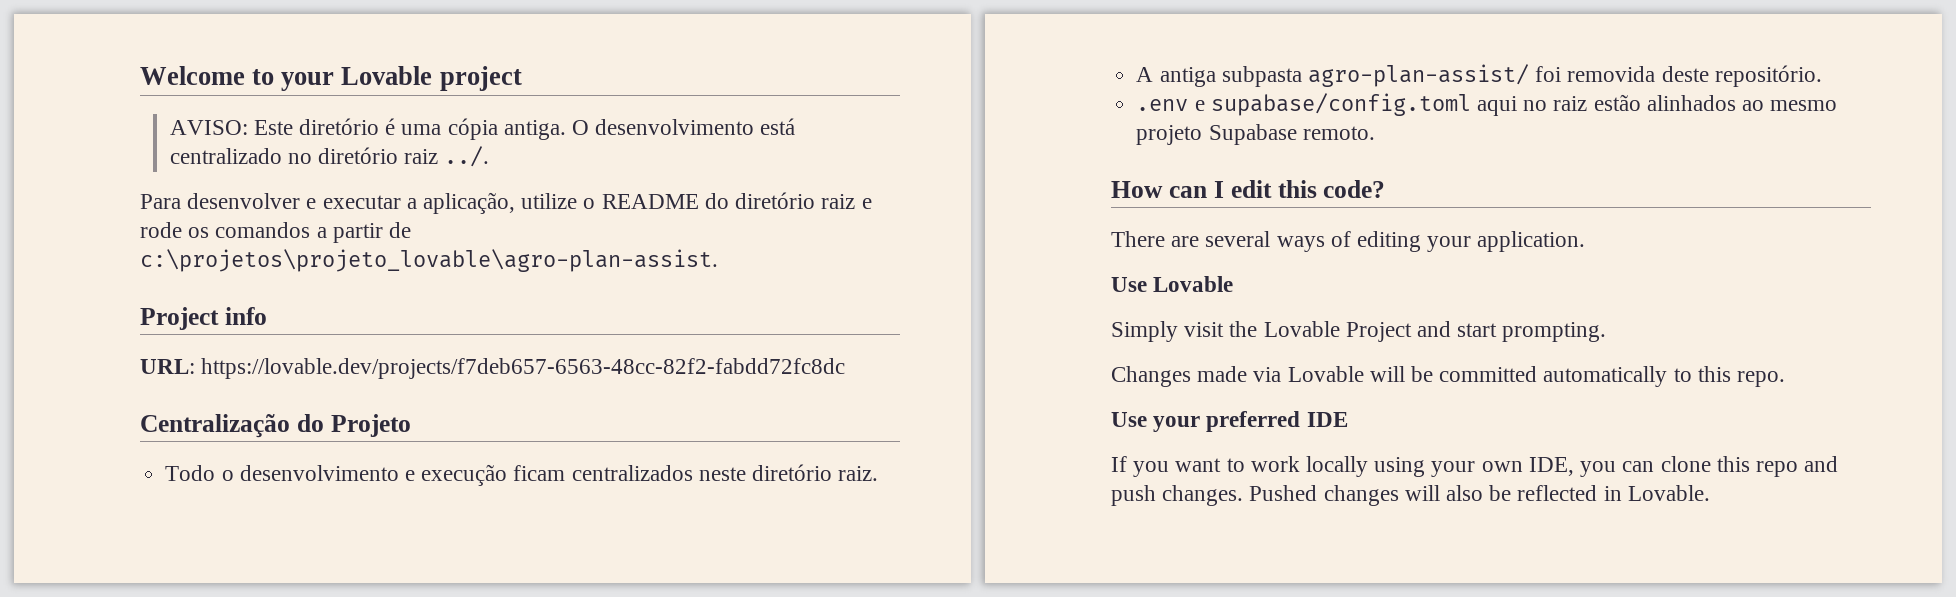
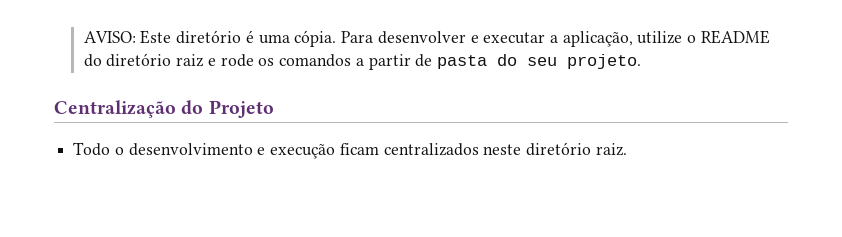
- Welcome to your Lovable project
- AVISO: Este diretório é uma cópia antiga. O desenvolvimento está centralizado no diretório raiz ../.
- Para desenvolver e executar a aplicação, utilize o README do diretório raiz e rode os comandos a partir de c:\projetos\projeto_lovable\agro-plan-assist.
- Project info
- URL: https://lovable.dev/projects/f7deb657-6563-48cc-82f2-fabdd72fc8dc
+ AVISO: Este diretório é uma cópia. Para desenvolver e executar a aplicação, utilize o README do diretório raiz e rode os comandos a partir de pasta do seu projeto.
- A antiga subpasta agro-plan-assist/ foi removida deste repositório.
- .env e supabase/config.toml aqui no raiz estão alinhados ao mesmo projeto Supabase remoto.
- How can I edit this code?
- There are several ways of editing your application.
- Use Lovable
- Simply visit the Lovable Project and start prompting.
- Changes made via Lovable will be committed automatically to this repo.
- Use your preferred IDE
- If you want to work locally using your own IDE, you can clone this repo and push changes. Pushed changes will also be reflected in Lovable.

